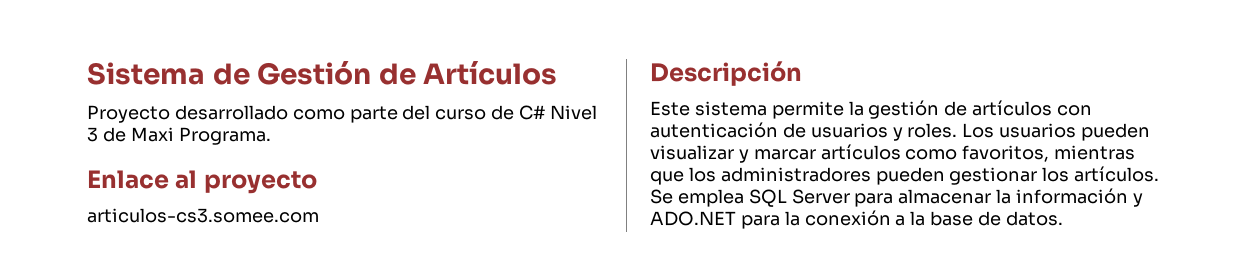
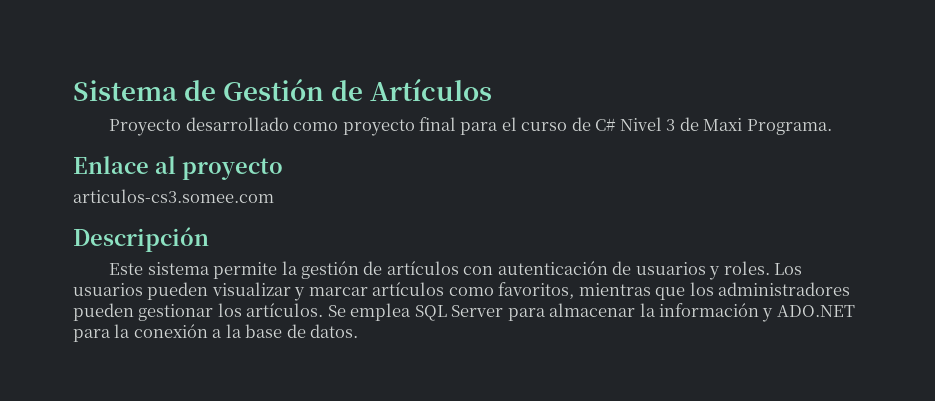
- Proyecto desarrollado como parte del curso de C# Nivel 3 de Maxi Programa.
+ Proyecto desarrollado como proyecto final para el curso de C# Nivel 3 de Maxi Programa.

